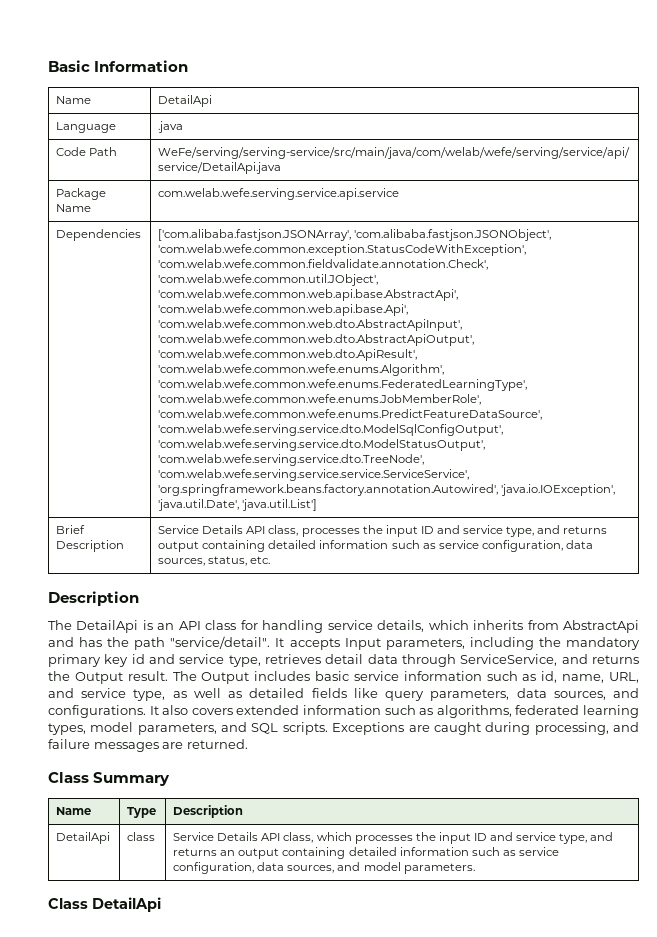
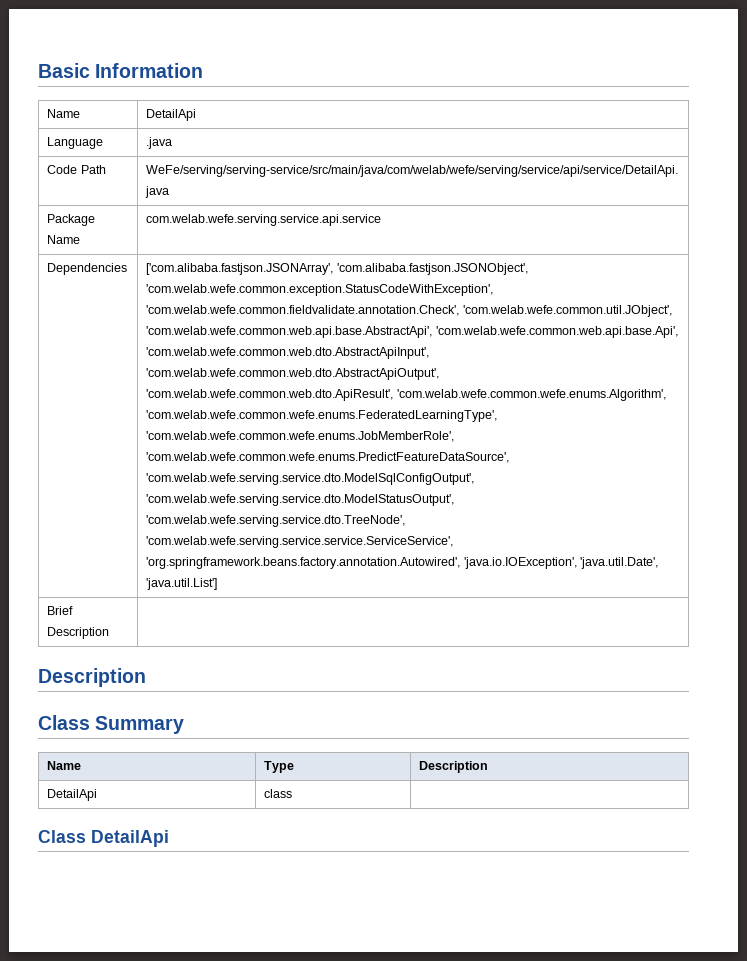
- Brief Description | Service Details API class, processes the input ID and service type, and returns output containing detailed information such as service configuration, data sources, status, etc.
+ Brief Description |
  Description
- The DetailApi is an API class for handling service details, which inherits from AbstractApi and has the path "service/detail". It accepts Input parameters, including the mandatory primary key id and service type, retrieves detail data through ServiceService, and returns the Output result. The Output includes basic service information such as id, name, URL, and service type, as well as detailed fields like query parameters, data sources, and configurations. It also covers extended information such as algorithms, federated learning types, model parameters, and SQL scripts. Exceptions are caught during processing, and failure messages are returned.
- DetailApi | class | Service Details API class, which processes the input ID and service type, and returns an output containing detailed information such as service configuration, data sources, and model parameters.
+ DetailApi | class |

